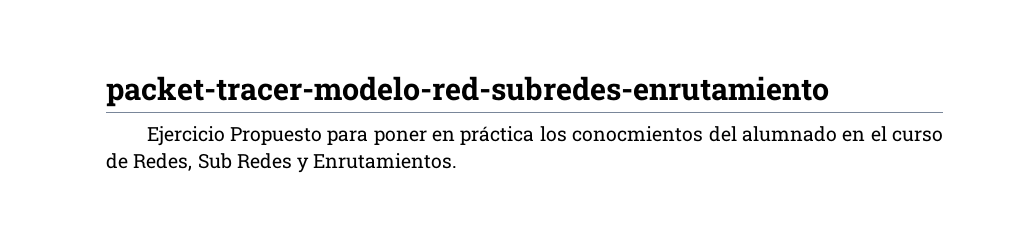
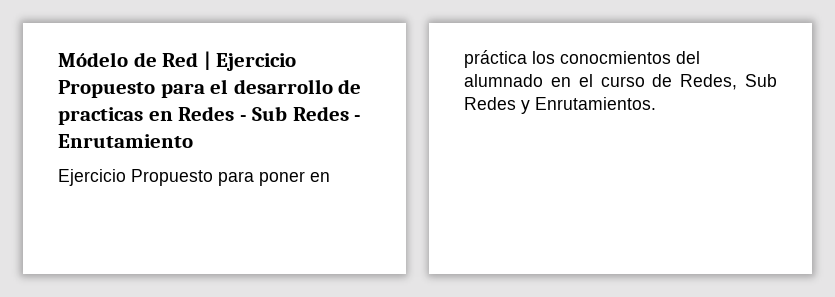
- packet-tracer-modelo-red-subredes-enrutamiento
+ Módelo de Red | Ejercicio Propuesto para el desarrollo de practicas en Redes - Sub Redes - Enrutamiento

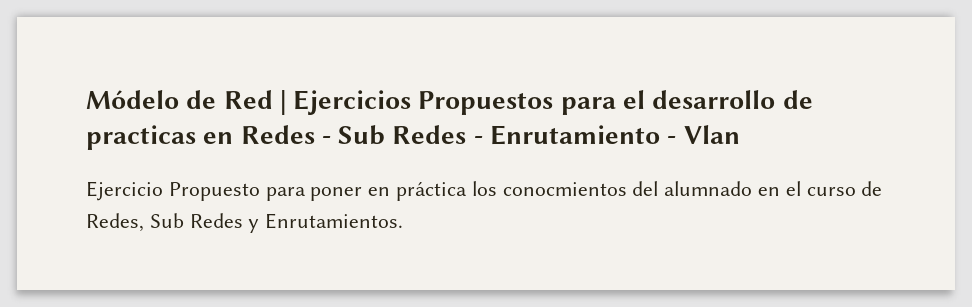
- Módelo de Red | Ejercicio Propuesto para el desarrollo de practicas en Redes - Sub Redes - Enrutamiento
+ Módelo de Red | Ejercicios Propuestos para el desarrollo de practicas en Redes - Sub Redes - Enrutamiento - Vlan

